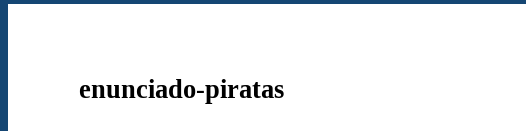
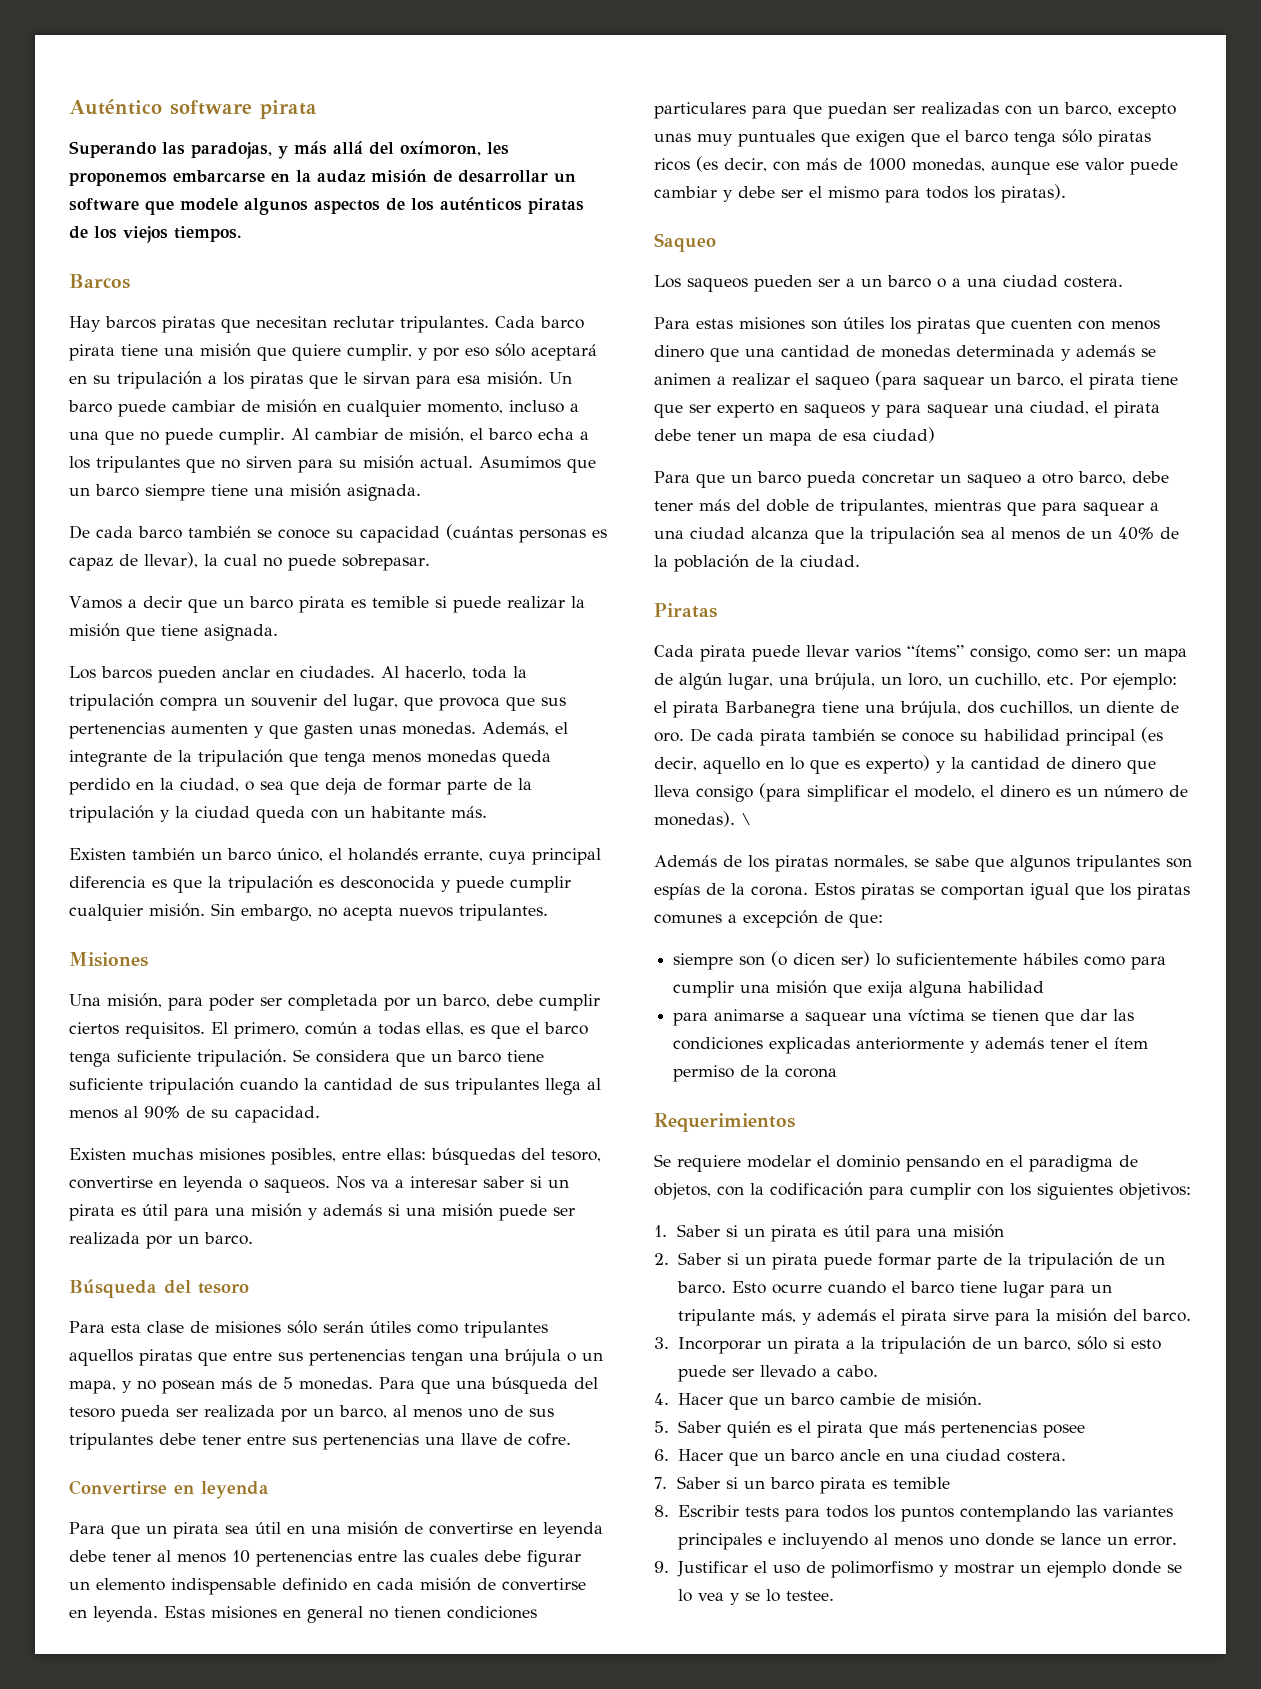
- enunciado-piratas
+ Auténtico software pirata
+ Superando las paradojas, y más allá del oxímoron, les proponemos embarcarse en la audaz misión de desarrollar un software que modele algunos aspectos de los auténticos piratas de los viejos tiempos.
+ Barcos
+ Hay barcos piratas que necesitan reclutar tripulantes. Cada barco pirata tiene una misión que quiere cumplir, y por eso sólo aceptará en su tripulación a los piratas que le sirvan para esa misión. Un barco puede cambiar de misión en cualquier momento, incluso a una que no puede cumplir. Al cambiar de misión, el barco echa a los tripulantes que no sirven para su misión actual. Asumimos que un barco siempre tiene una misión asignada.
+ De cada barco también se conoce su capacidad (cuántas personas es capaz de llevar), la cual no puede sobrepasar.
+ Vamos a decir que un barco pirata es temible si puede realizar la misión que tiene asignada.
+ Los barcos pueden anclar en ciudades. Al hacerlo, toda la tripulación compra un souvenir del lugar, que provoca que sus pertenencias aumenten y que gasten unas monedas. Además, el integrante de la tripulación que tenga menos monedas queda perdido en la ciudad, o sea que deja de formar parte de la tripulación y la ciudad queda con un habitante más.
+ Existen también un barco único, el holandés errante, cuya principal diferencia es que la tripulación es desconocida y puede cumplir cualquier misión. Sin embargo, no acepta nuevos tripulantes.
+ Misiones
+ Una misión, para poder ser completada por un barco, debe cumplir ciertos requisitos. El primero, común a todas ellas, es que el barco tenga suficiente tripulación. Se considera que un barco tiene suficiente tripulación cuando la cantidad de sus tripulantes llega al menos al 90% de su capacidad.
+ Existen muchas misiones posibles, entre ellas: búsquedas del tesoro, convertirse en leyenda o saqueos. Nos va a interesar saber si un pirata es útil para una misión y además si una misión puede ser realizada por un barco.
+ Búsqueda del tesoro
+ Para esta clase de misiones sólo serán útiles como tripulantes aquellos piratas que entre sus pertenencias tengan una brújula o un mapa, y no posean más de 5 monedas. Para que una búsqueda del tesoro pueda ser realizada por un barco, al menos uno de sus tripulantes debe tener entre sus pertenencias una llave de cofre.
+ Convertirse en leyenda
+ Para que un pirata sea útil en una misión de convertirse en leyenda debe tener al menos 10 pertenencias entre las cuales debe figurar un elemento indispensable definido en cada misión de convertirse en leyenda. Estas misiones en general no tienen condiciones particulares para que puedan ser realizadas con un barco, excepto unas muy puntuales que exigen que el barco tenga sólo piratas ricos (es decir, con más de 1000 monedas, aunque ese valor puede cambiar y debe ser el mismo para todos los piratas).
+ Saqueo
+ Los saqueos pueden ser a un barco o a una ciudad costera.
+ Para estas misiones son útiles los piratas que cuenten con menos dinero que una cantidad de monedas determinada y además se animen a realizar el saqueo (para saquear un barco, el pirata tiene que ser experto en saqueos y para saquear una ciudad, el pirata debe tener un mapa de esa ciudad)
+ Para que un barco pueda concretar un saqueo a otro barco, debe tener más del doble de tripulantes, mientras que para saquear a una ciudad alcanza que la tripulación sea al menos de un 40% de la población de la ciudad.
+ Piratas
+ Cada pirata puede llevar varios “ítems” consigo, como ser: un mapa de algún lugar, una brújula, un loro, un cuchillo, etc. Por ejemplo: el pirata Barbanegra tiene una brújula, dos cuchillos, un diente de oro. De cada pirata también se conoce su habilidad principal (es decir, aquello en lo que es experto) y la cantidad de dinero que lleva consigo (para simplificar el modelo, el dinero es un número de monedas). \
+ Además de los piratas normales, se sabe que algunos tripulantes son espías de la corona. Estos piratas se comportan igual que los piratas comunes a excepción de que:
+ siempre son (o dicen ser) lo suficientemente hábiles como para cumplir una misión que exija alguna habilidad
+ para animarse a saquear una víctima se tienen que dar las condiciones explicadas anteriormente y además tener el ítem permiso de la corona
+ Requerimientos
+ Se requiere modelar el dominio pensando en el paradigma de objetos, con la codificación para cumplir con los siguientes objetivos:
+ 1. Saber si un pirata es útil para una misión
+ 2. Saber si un pirata puede formar parte de la tripulación de un barco. Esto ocurre cuando el barco tiene lugar para un tripulante más, y además el pirata sirve para la misión del barco.
+ 3. Incorporar un pirata a la tripulación de un barco, sólo si esto puede ser llevado a cabo.
+ 4. Hacer que un barco cambie de misión.
+ 5. Saber quién es el pirata que más pertenencias posee
+ 6. Hacer que un barco ancle en una ciudad costera.
+ 7. Saber si un barco pirata es temible
+ 8. Escribir tests para todos los puntos contemplando las variantes principales e incluyendo al menos uno donde se lance un error.
+ 9. Justificar el uso de polimorfismo y mostrar un ejemplo donde se lo vea y se lo testee.

